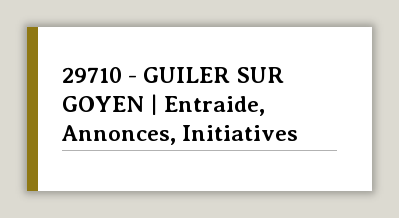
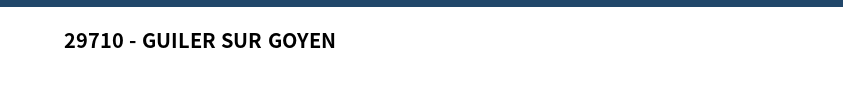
- 29710 - GUILER SUR GOYEN | Entraide, Annonces, Initiatives
+ 29710 - GUILER SUR GOYEN

